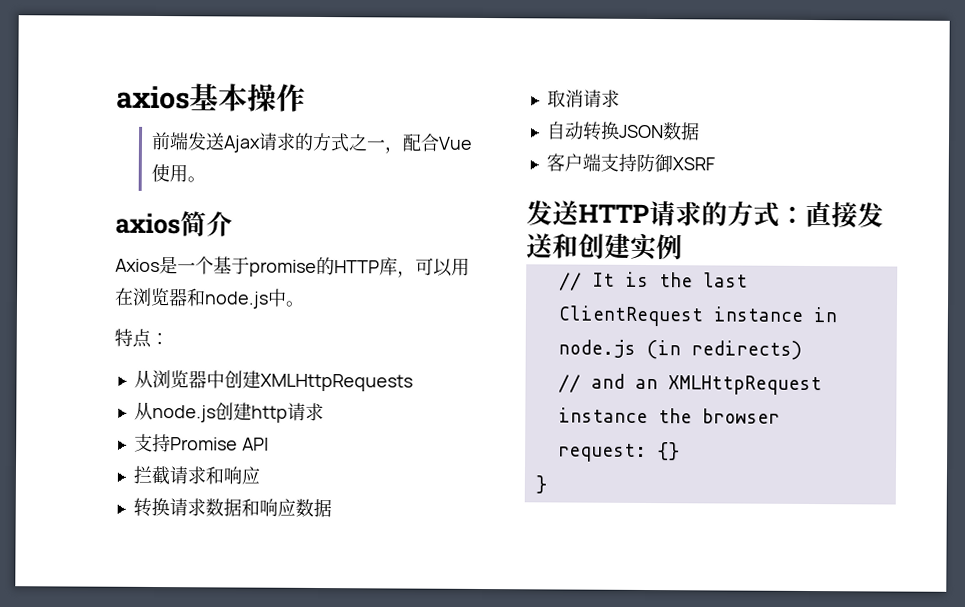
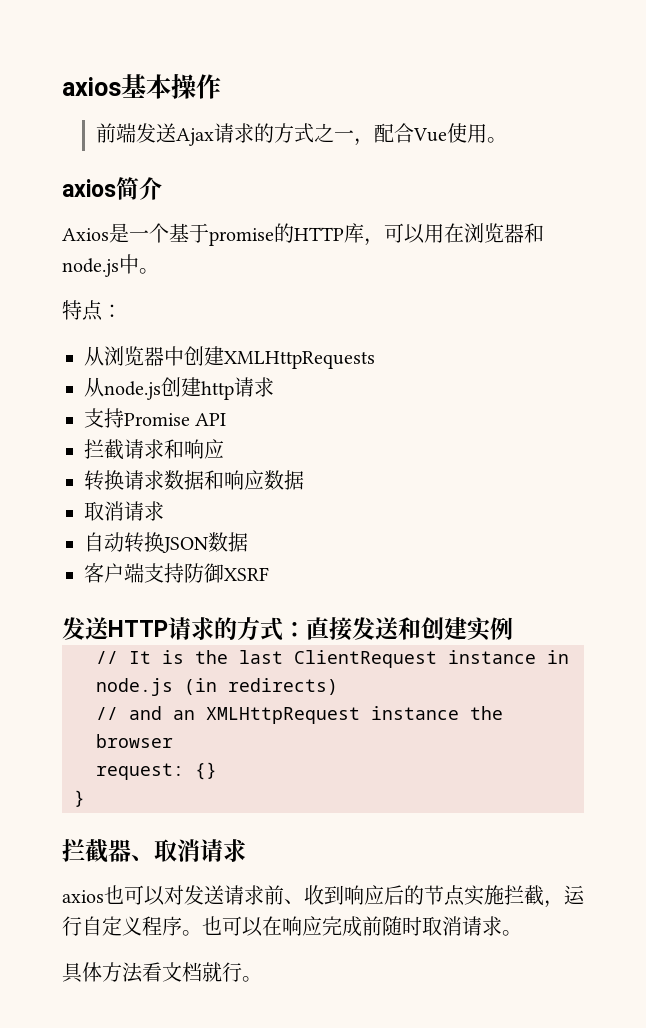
+ 拦截器、取消请求
+ axios也可以对发送请求前、收到响应后的节点实施拦截，运行自定义程序。也可以在响应完成前随时取消请求。
+ 具体方法看文档就行。

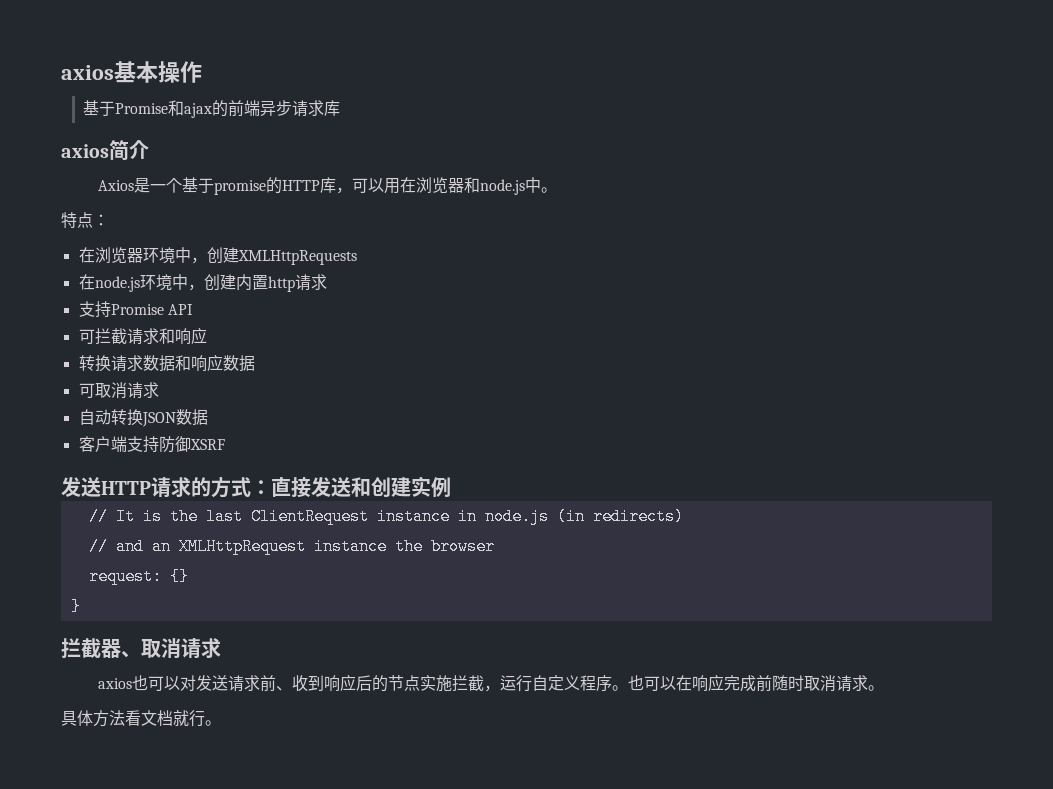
- 前端发送Ajax请求的方式之一，配合Vue使用。
+ 基于Promise和ajax的前端异步请求库
- 从浏览器中创建XMLHttpRequests
- 从node.js创建http请求
+ 在浏览器环境中，创建XMLHttpRequests
+ 在node.js环境中，创建内置http请求
- 拦截请求和响应
+ 可拦截请求和响应
  转换请求数据和响应数据
- 取消请求
+ 可取消请求

